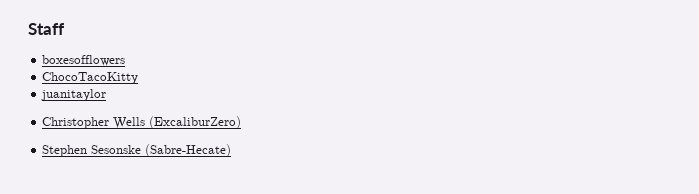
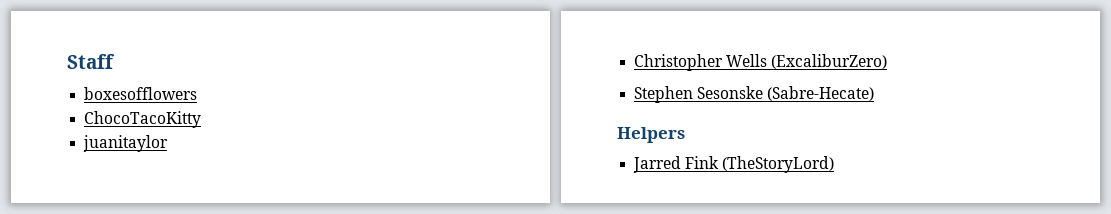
+ Helpers
+ Jarred Fink (TheStoryLord)

